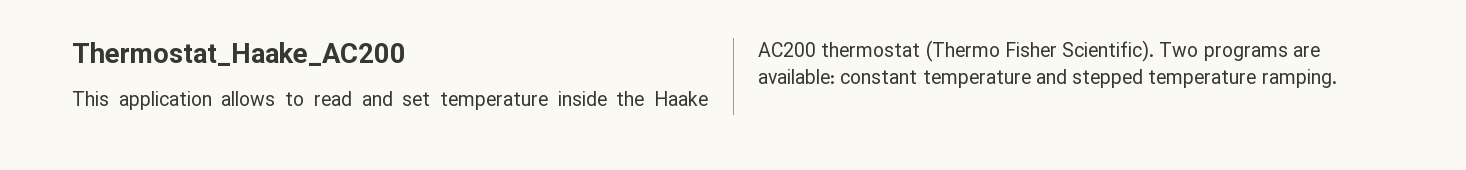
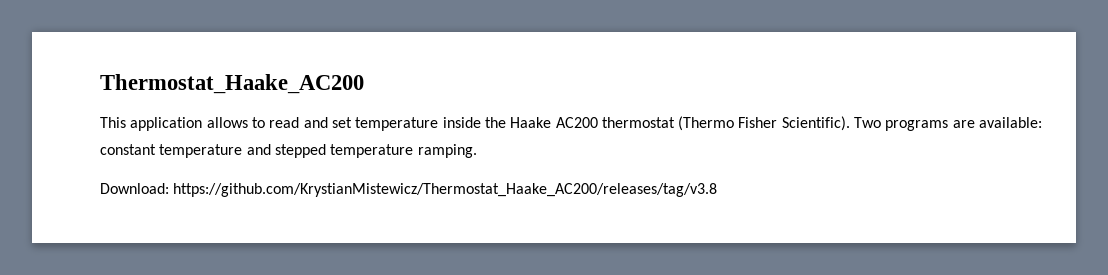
+ Download: https://github.com/KrystianMistewicz/Thermostat_Haake_AC200/releases/tag/v3.8

